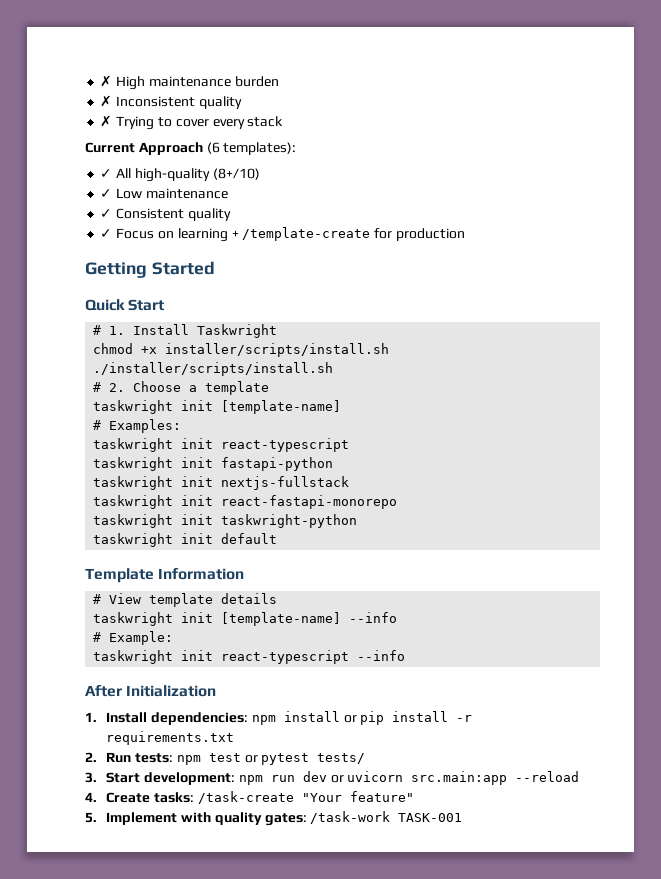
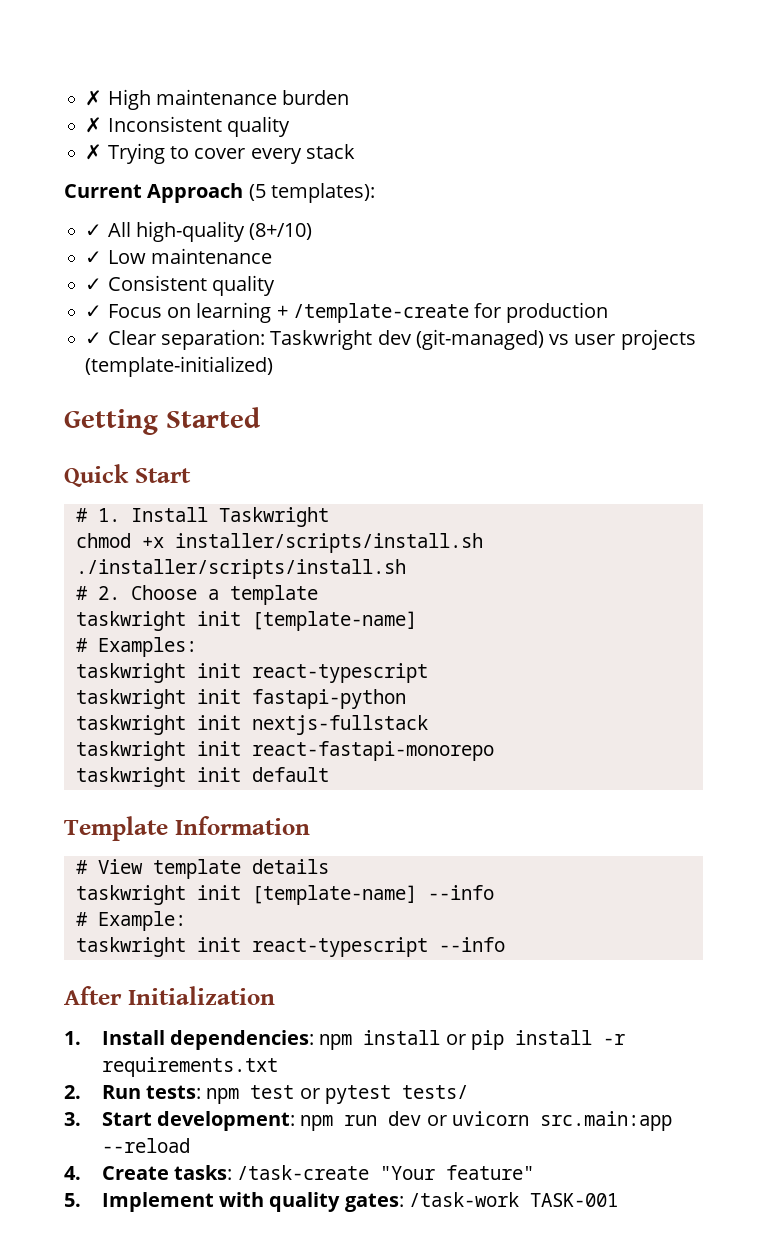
- Current Approach (6 templates):
+ Current Approach (5 templates):
+ ✓ Clear separation: Taskwright dev (git-managed) vs user projects (template-initialized)
- taskwright init taskwright-python

